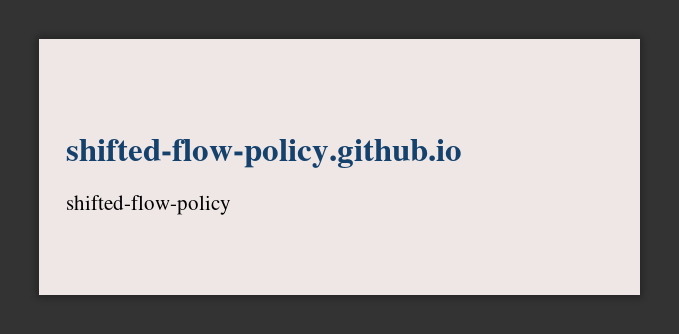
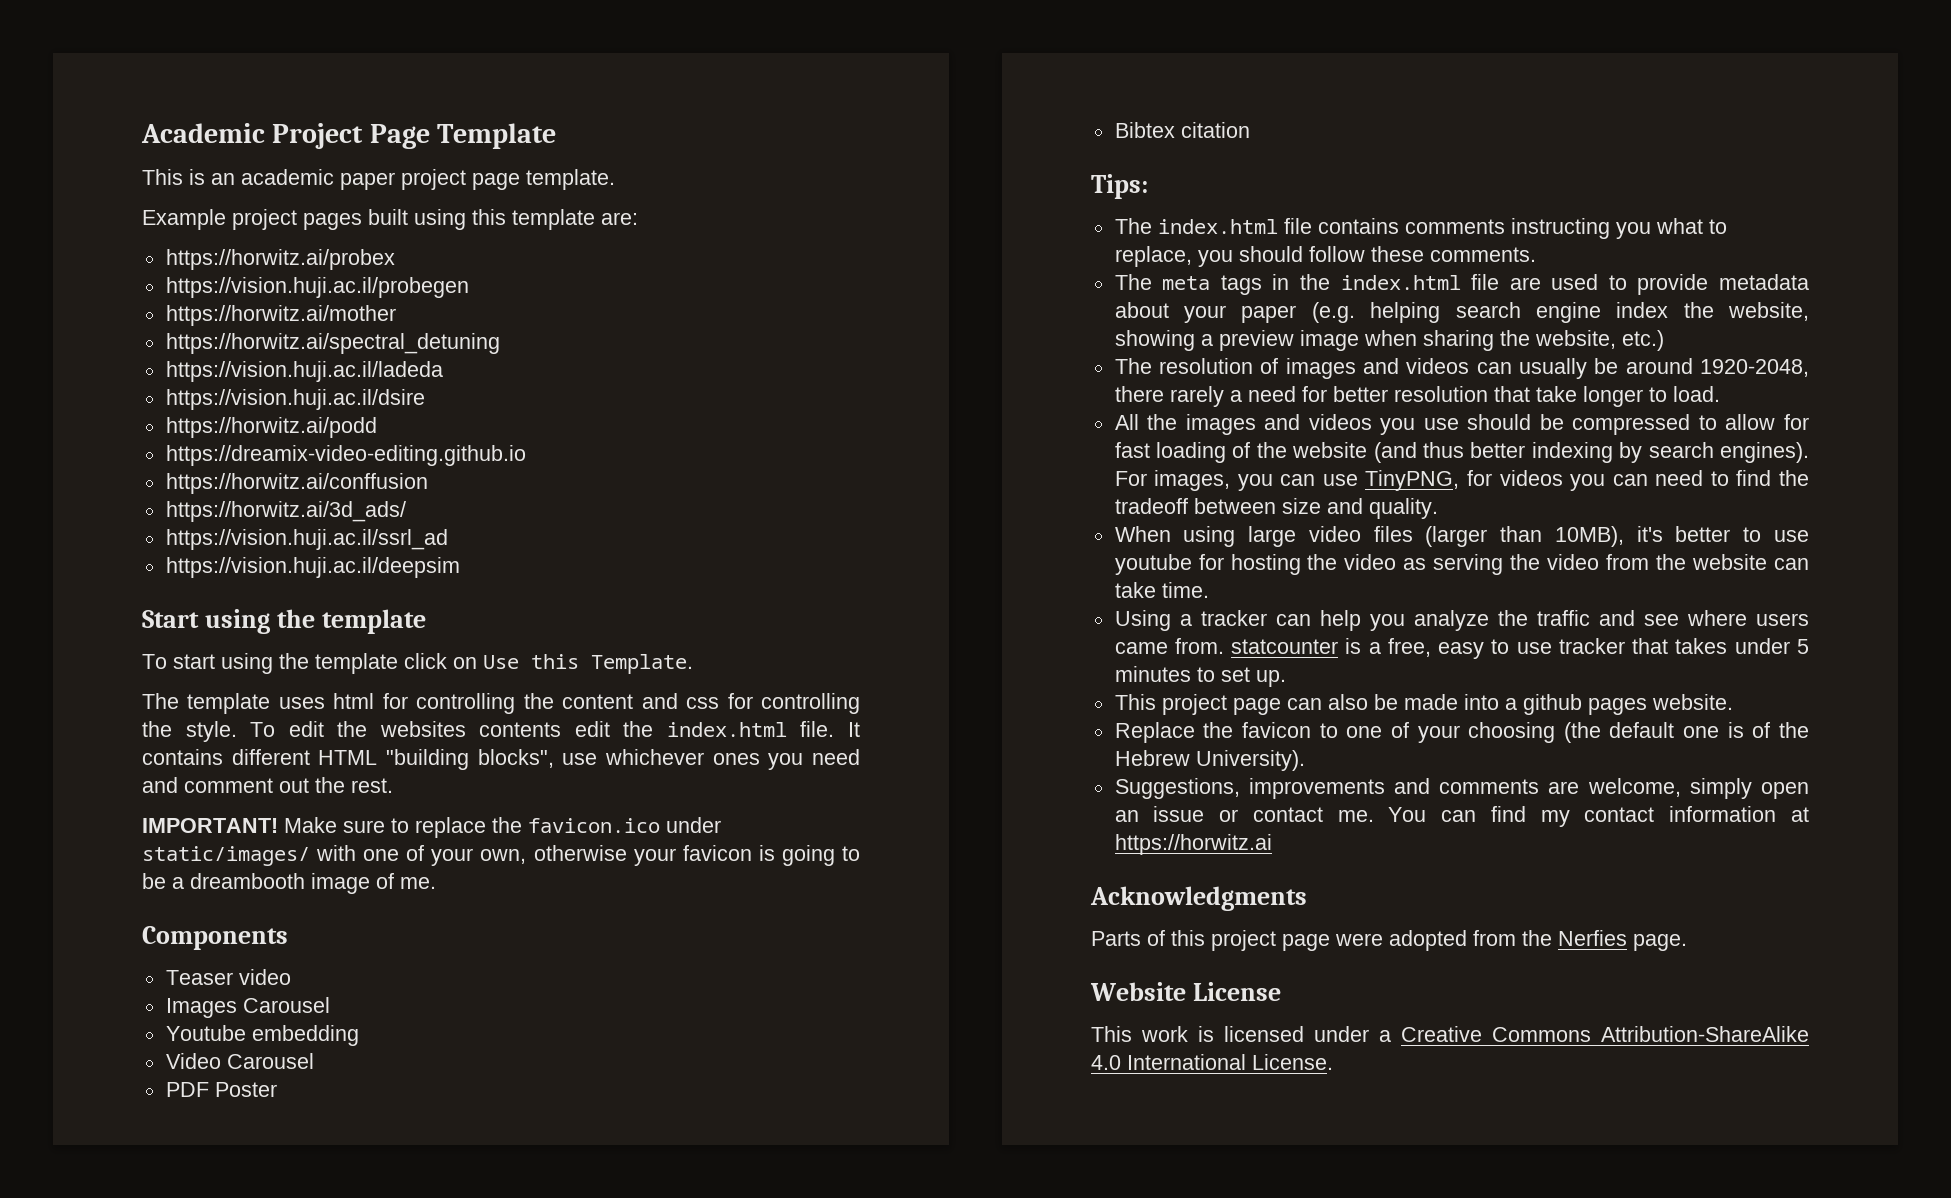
- shifted-flow-policy.github.io
- shifted-flow-policy
+ Academic Project Page Template
+ This is an academic paper project page template.
+ Example project pages built using this template are:
+ https://horwitz.ai/probex
+ https://vision.huji.ac.il/probegen
+ https://horwitz.ai/mother
+ https://horwitz.ai/spectral_detuning
+ https://vision.huji.ac.il/ladeda
+ https://vision.huji.ac.il/dsire
+ https://horwitz.ai/podd
+ https://dreamix-video-editing.github.io
+ https://horwitz.ai/conffusion
+ https://horwitz.ai/3d_ads/
+ https://vision.huji.ac.il/ssrl_ad
+ https://vision.huji.ac.il/deepsim
+ Start using the template
+ To start using the template click on Use this Template.
+ The template uses html for controlling the content and css for controlling the style. To edit the websites contents edit the index.html file. It contains different HTML "building blocks", use whichever ones you need and comment out the rest.
+ IMPORTANT! Make sure to replace the favicon.ico under static/images/ with one of your own, otherwise your favicon is going to be a dreambooth image of me.
+ Components
+ Teaser video
+ Images Carousel
+ Youtube embedding
+ Video Carousel
+ PDF Poster
+ Bibtex citation
+ Tips:
+ The index.html file contains comments instructing you what to replace, you should follow these comments.
+ The meta tags in the index.html file are used to provide metadata about your paper (e.g. helping search engine index the website, showing a preview image when sharing the website, etc.)
+ The resolution of images and videos can usually be around 1920-2048, there rarely a need for better resolution that take longer to load.
+ All the images and videos you use should be compressed to allow for fast loading of the website (and thus better indexing by search engines). For images, you can use TinyPNG, for videos you can need to find the tradeoff between size and quality.
+ When using large video files (larger than 10MB), it's better to use youtube for hosting the video as serving the video from the website can take time.
+ Using a tracker can help you analyze the traffic and see where users came from. statcounter is a free, easy to use tracker that takes under 5 minutes to set up.
+ This project page can also be made into a github pages website.
+ Replace the favicon to one of your choosing (the default one is of the Hebrew University).
+ Suggestions, improvements and comments are welcome, simply open an issue or contact me. You can find my contact information at https://horwitz.ai
+ Acknowledgments
+ Parts of this project page were adopted from the Nerfies page.
+ Website License
+ This work is licensed under a Creative Commons Attribution-ShareAlike 4.0 International License.

